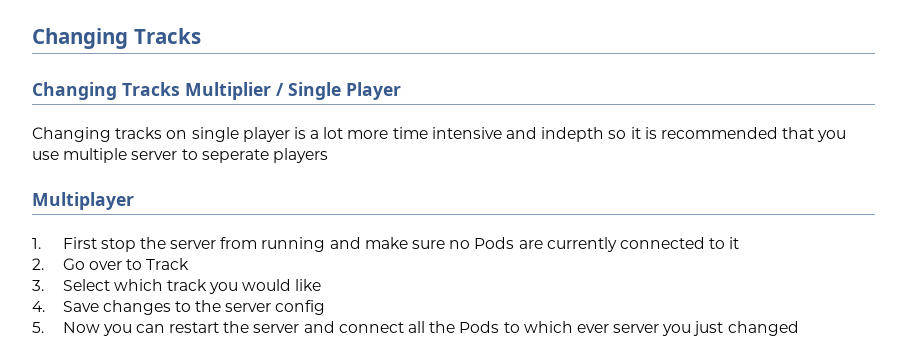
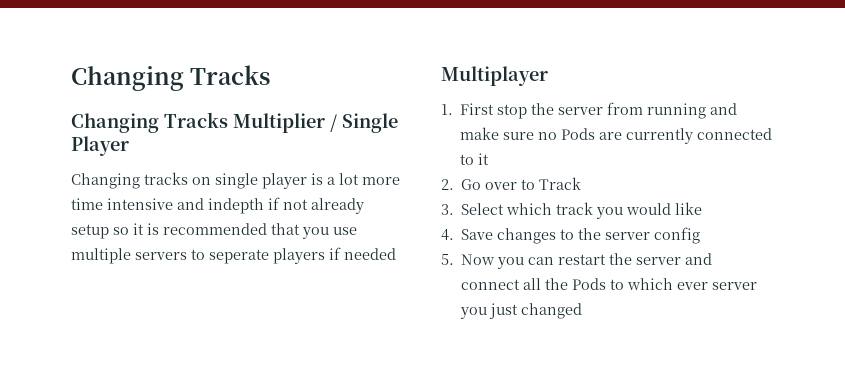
- Changing tracks on single player is a lot more time intensive and indepth so it is recommended that you use multiple server to seperate players
+ Changing tracks on single player is a lot more time intensive and indepth if not already setup so it is recommended that you use multiple servers to seperate players if needed

